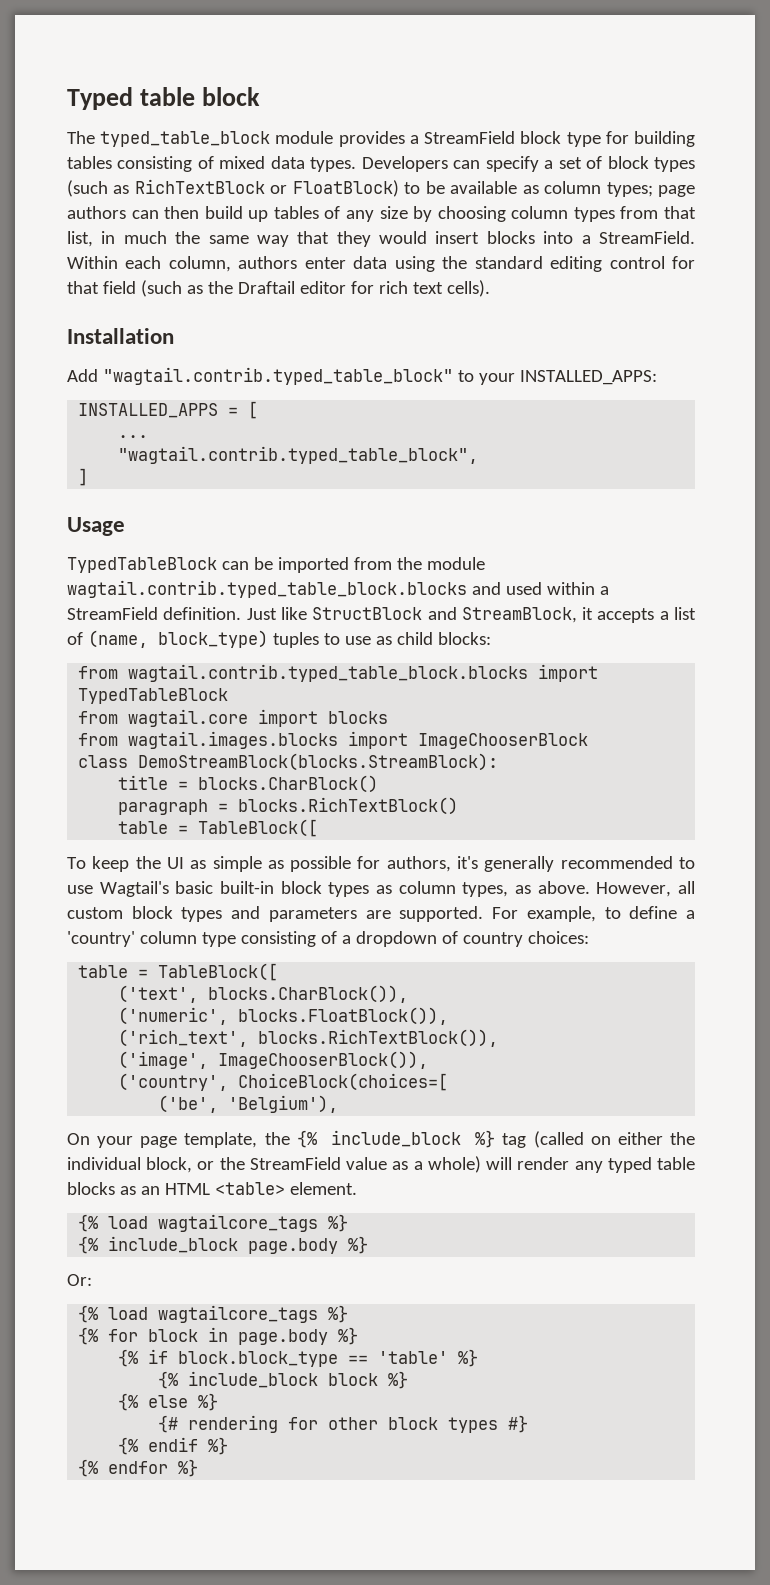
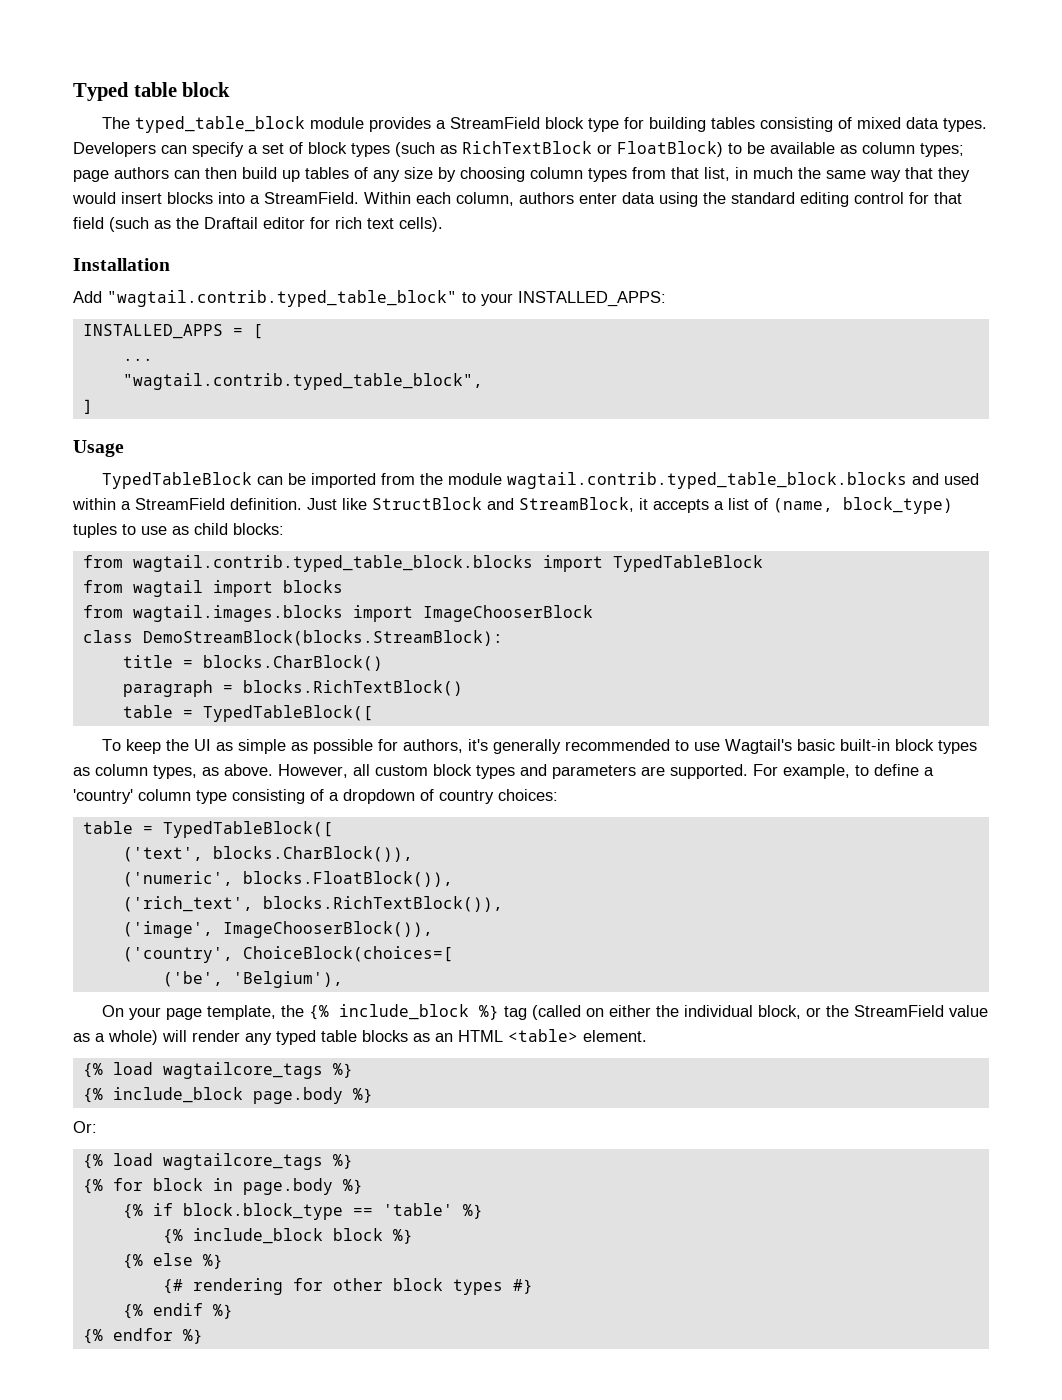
- from wagtail.core import blocks
+ from wagtail import blocks
  paragraph = blocks.RichTextBlock()
- table = TableBlock([
+ table = TypedTableBlock([
  For example, to define a 'country' column type consisting of a dropdown of country choices:
- table = TableBlock([
+ table = TypedTableBlock([

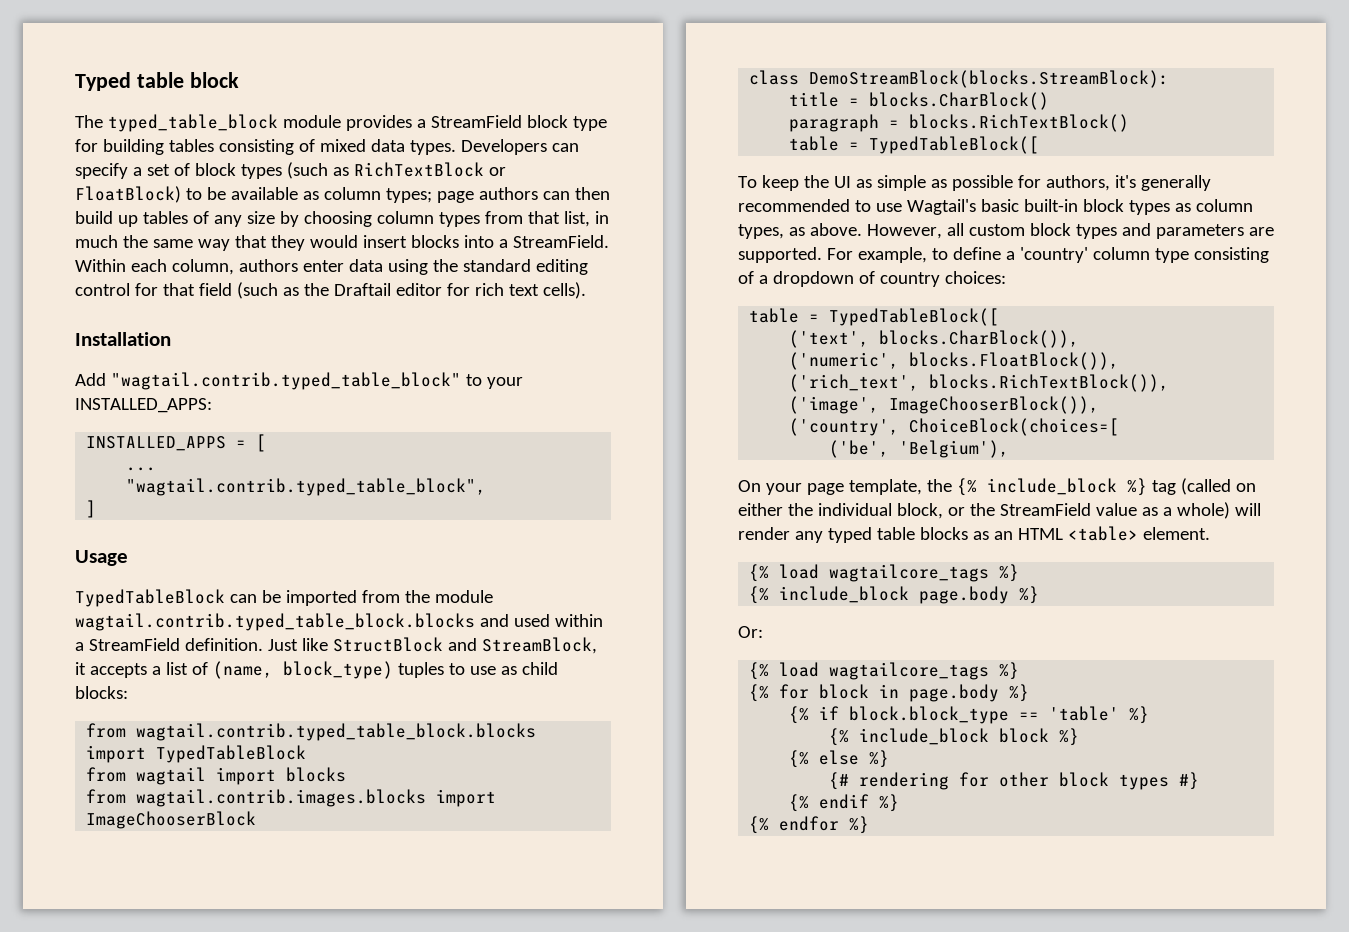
- from wagtail.images.blocks import ImageChooserBlock
+ from wagtail.contrib.images.blocks import ImageChooserBlock

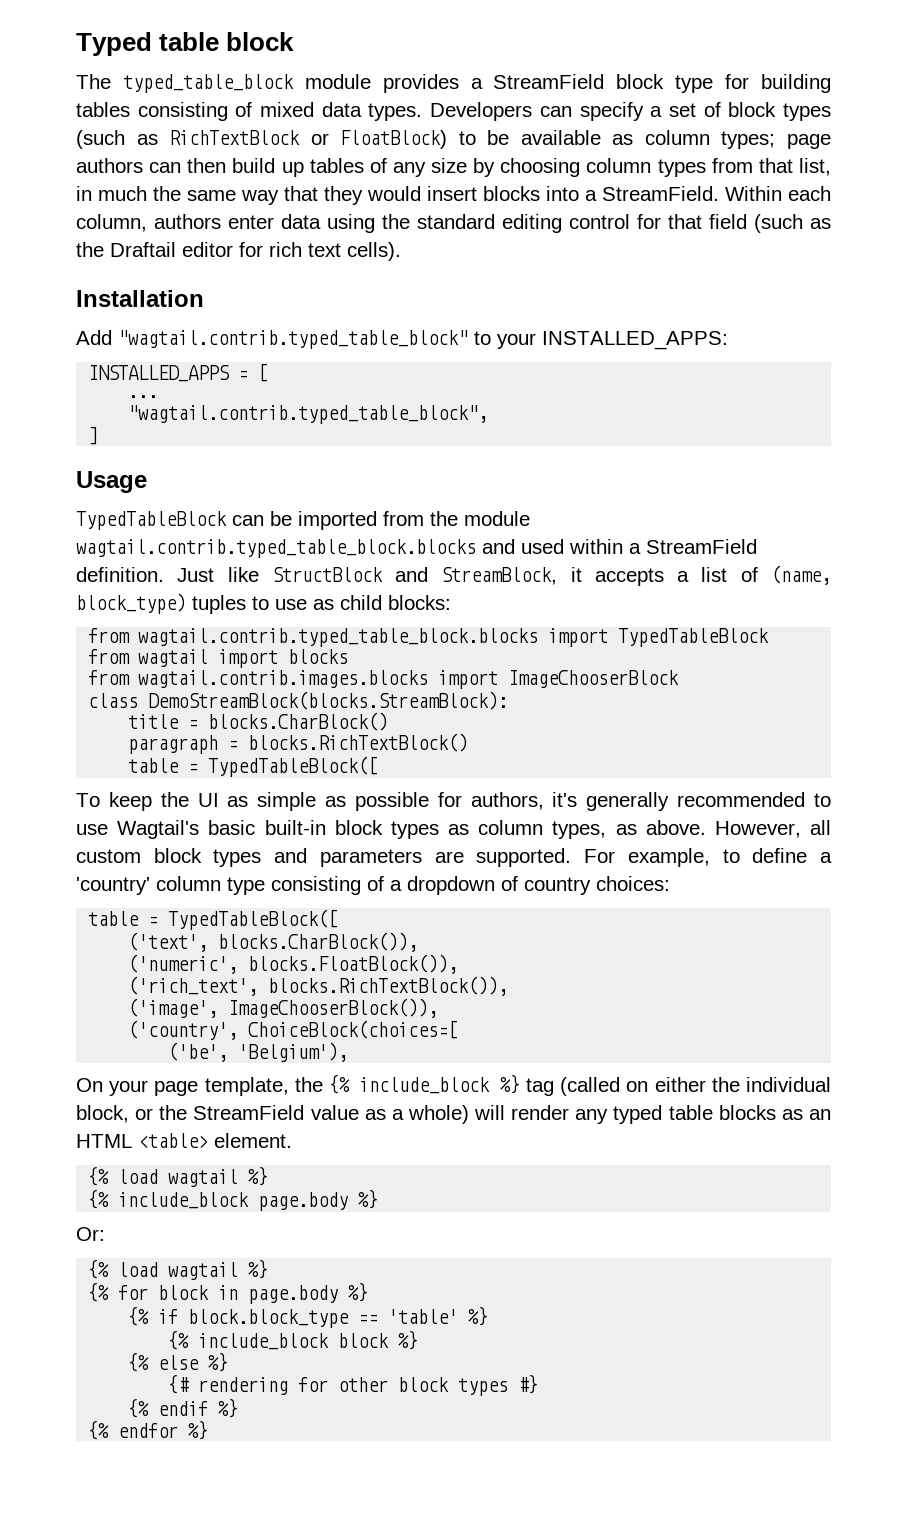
  On your page template, the {% include_block %} tag (called on either the individual block, or the StreamField value as a whole) will render any typed table blocks as an HTML <table> element.
- {% load wagtailcore_tags %}
+ {% load wagtail %}
  Or:
- {% load wagtailcore_tags %}
+ {% load wagtail %}

